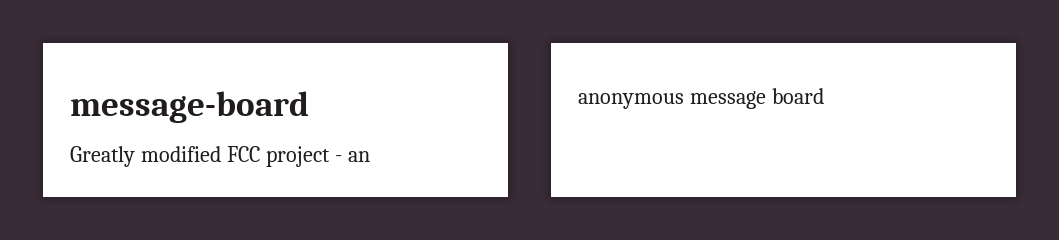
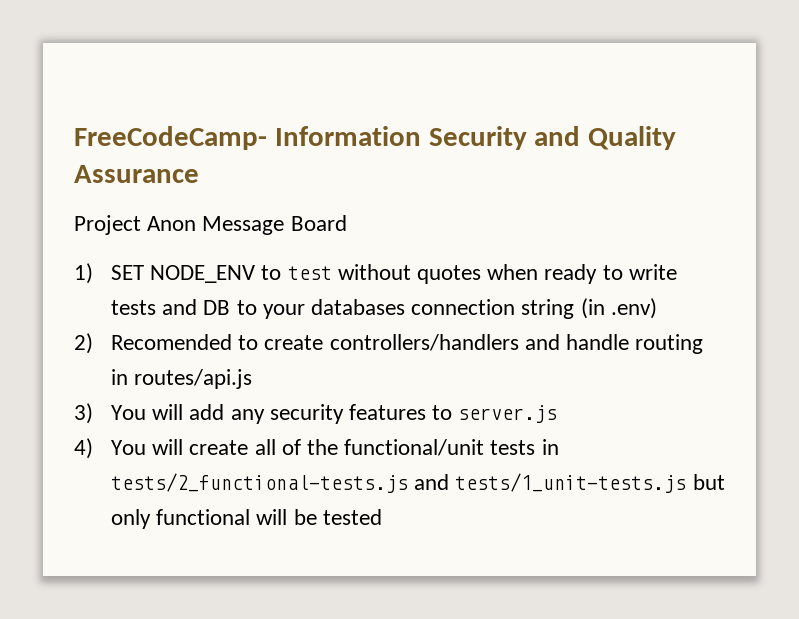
- message-board
- Greatly modified FCC project - an anonymous message board
+ FreeCodeCamp- Information Security and Quality Assurance
+ Project Anon Message Board
+ 1) SET NODE_ENV to test without quotes when ready to write tests and DB to your databases connection string (in .env)
+ 2) Recomended to create controllers/handlers and handle routing in routes/api.js
+ 3) You will add any security features to server.js
+ 4) You will create all of the functional/unit tests in tests/2_functional-tests.js and tests/1_unit-tests.js but only functional will be tested

